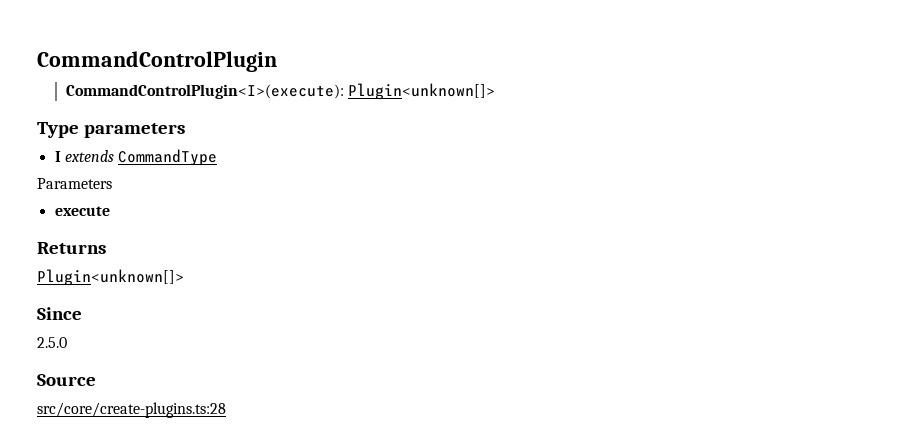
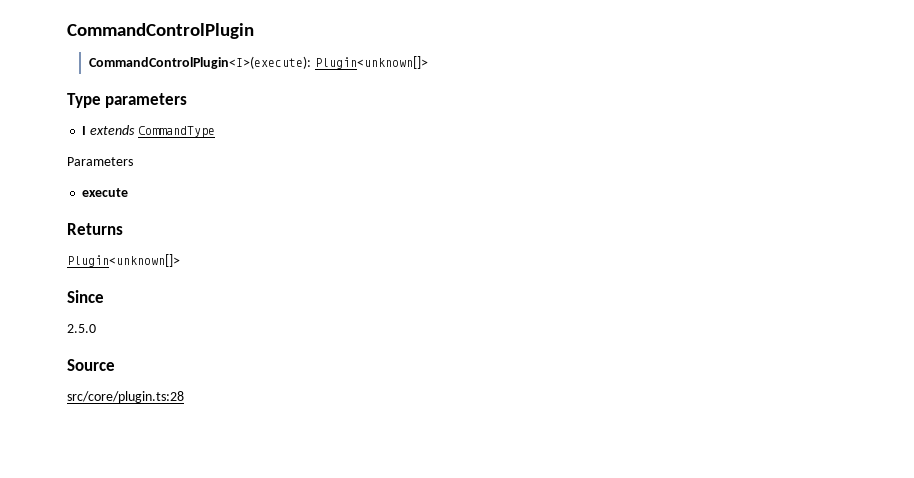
- src/core/create-plugins.ts:28
+ src/core/plugin.ts:28

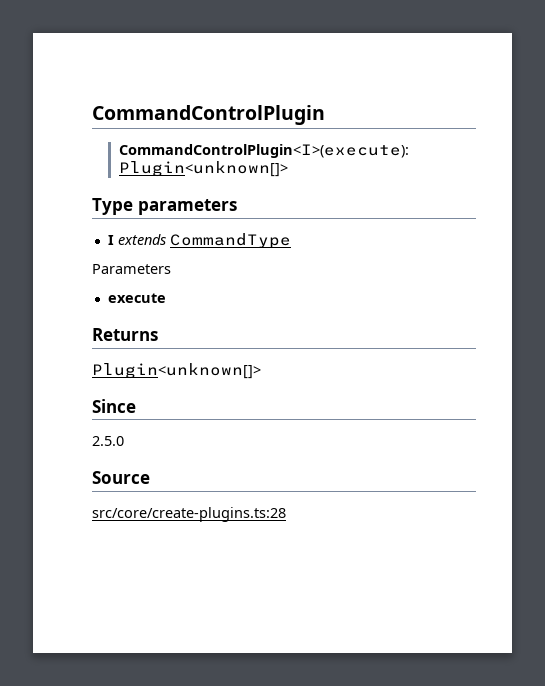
- src/core/plugin.ts:28
+ src/core/create-plugins.ts:28

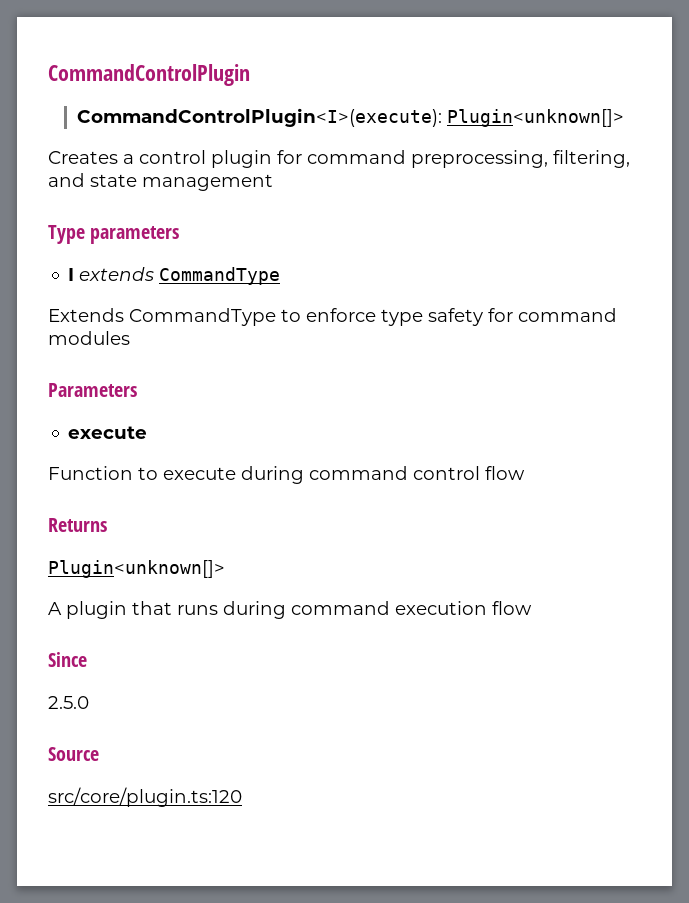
+ Creates a control plugin for command preprocessing, filtering, and state management
+ Extends CommandType to enforce type safety for command modules
  Parameters
  execute
+ Function to execute during command control flow
  Returns
  Plugin<unknown[]>
+ A plugin that runs during command execution flow
- src/core/create-plugins.ts:28
+ src/core/plugin.ts:120

